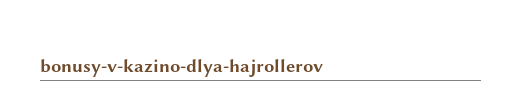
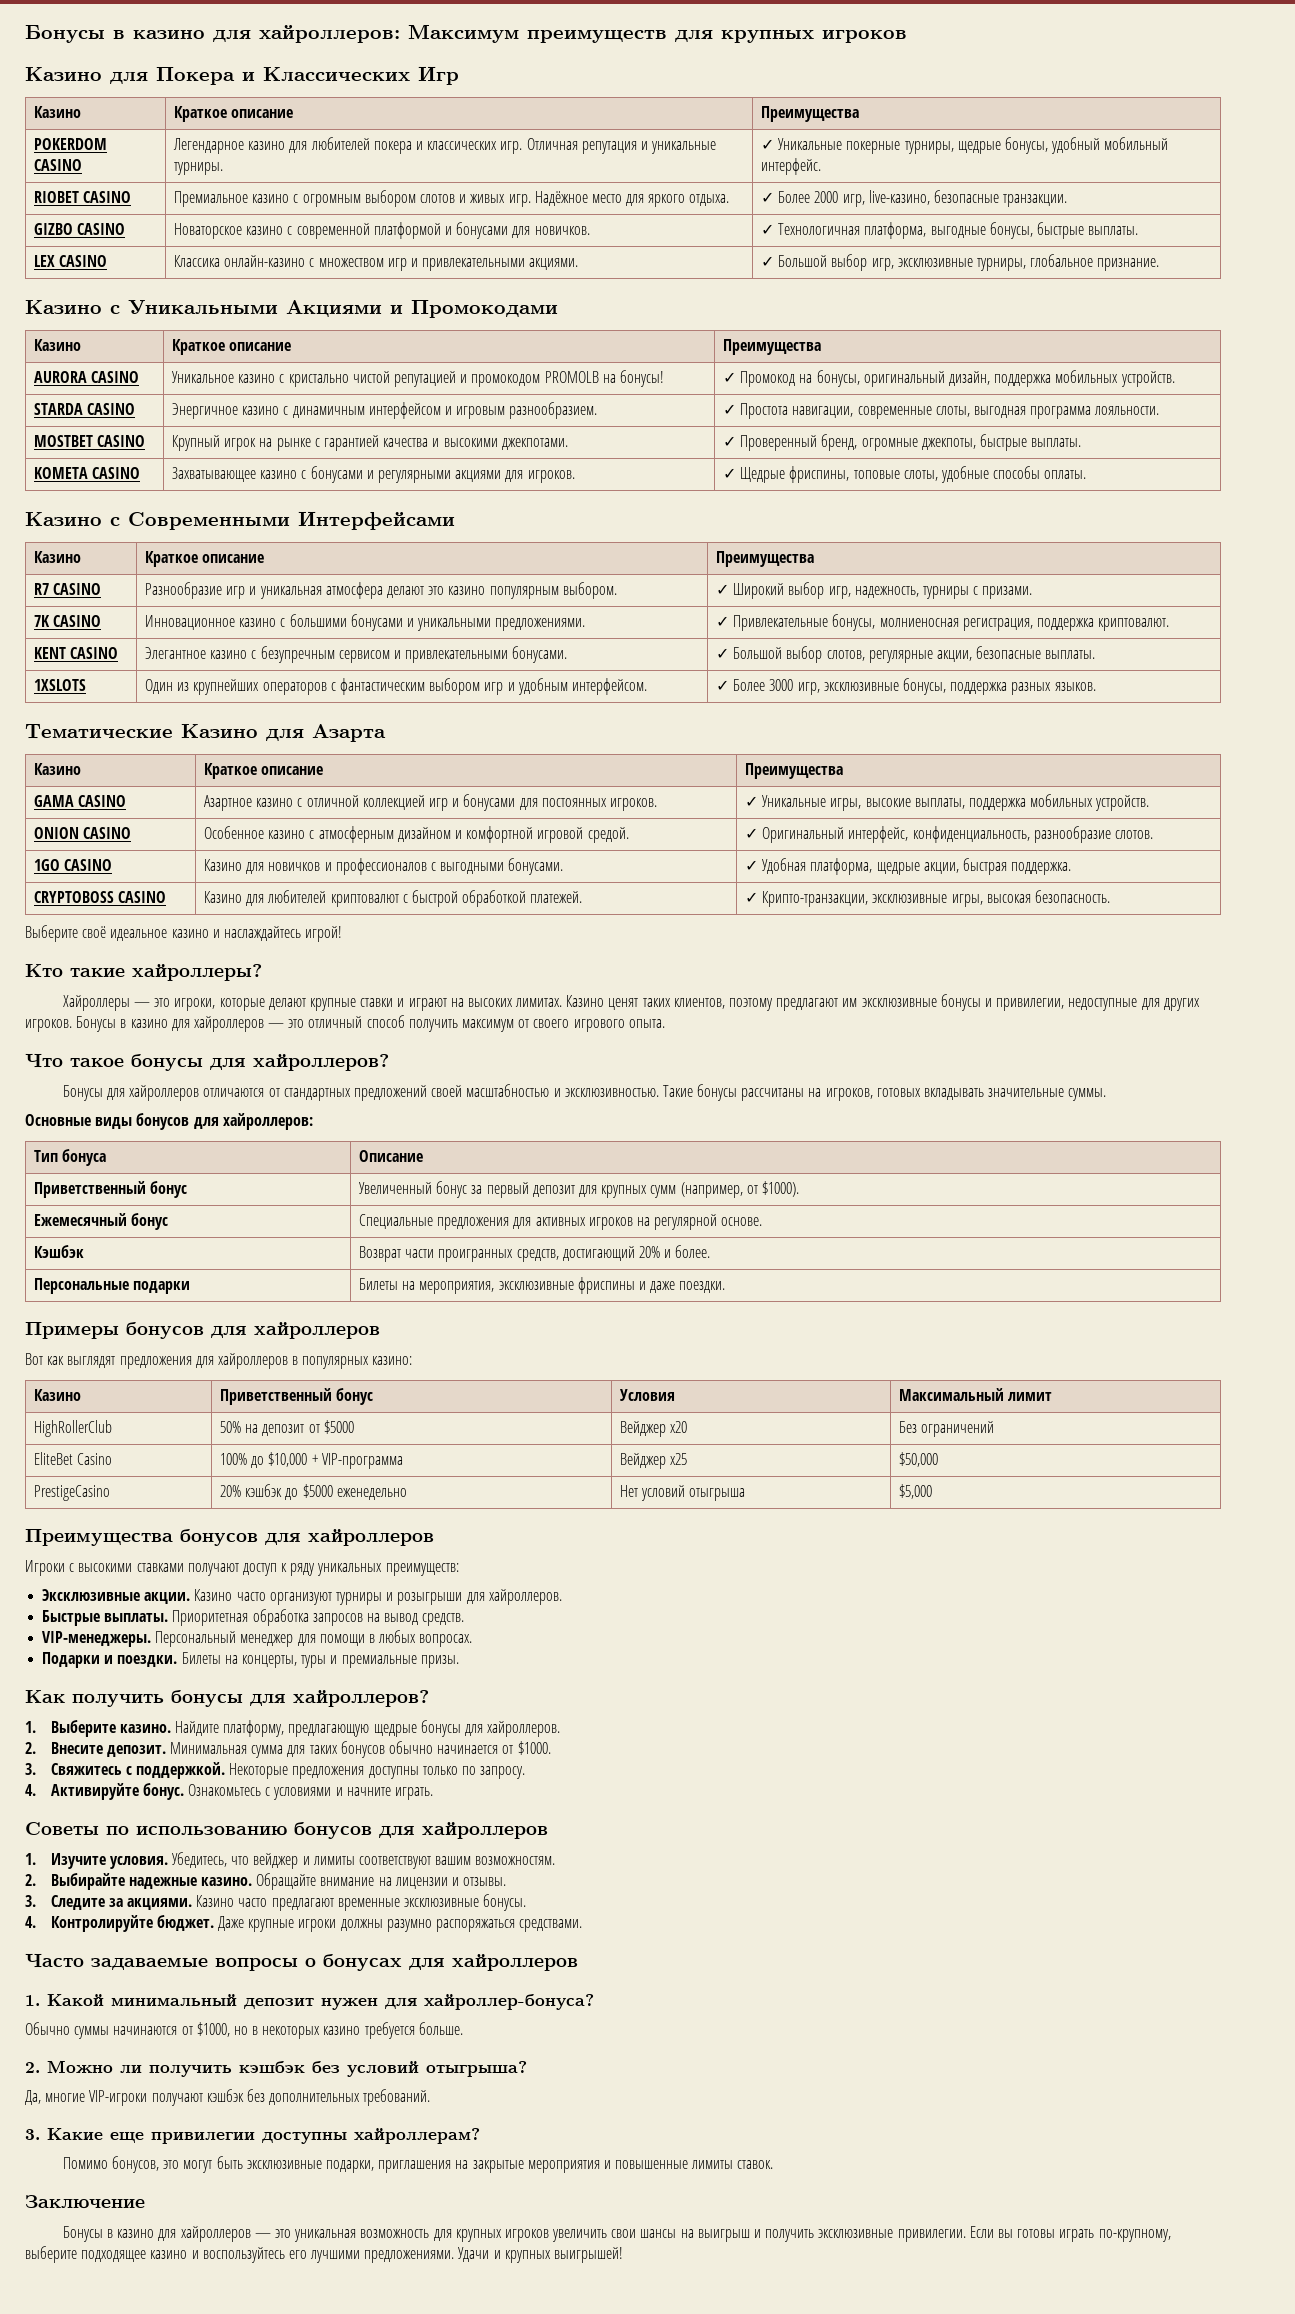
- bonusy-v-kazino-dlya-hajrollerov
+ Бонусы в казино для хайроллеров: Максимум преимуществ для крупных игроков
+ Казино для Покера и Классических Игр
+ Казино | Краткое описание | Преимущества
+ POKERDOM CASINO | Легендарное казино для любителей покера и классических игр. Отличная репутация и уникальные турниры. | ✓ Уникальные покерные турниры, щедрые бонусы, удобный мобильный интерфейс.
+ RIOBET CASINO | Премиальное казино с огромным выбором слотов и живых игр. Надёжное место для яркого отдыха. | ✓ Более 2000 игр, live-казино, безопасные транзакции.
+ GIZBO CASINO | Новаторское казино с современной платформой и бонусами для новичков. | ✓ Технологичная платформа, выгодные бонусы, быстрые выплаты.
+ LEX CASINO | Классика онлайн-казино с множеством игр и привлекательными акциями. | ✓ Большой выбор игр, эксклюзивные турниры, глобальное признание.
+ Казино с Уникальными Акциями и Промокодами
+ Казино | Краткое описание | Преимущества
+ AURORA CASINO | Уникальное казино с кристально чистой репутацией и промокодом PROMOLB на бонусы! | ✓ Промокод на бонусы, оригинальный дизайн, поддержка мобильных устройств.
+ STARDA CASINO | Энергичное казино с динамичным интерфейсом и игровым разнообразием. | ✓ Простота навигации, современные слоты, выгодная программа лояльности.
+ MOSTBET CASINO | Крупный игрок на рынке с гарантией качества и высокими джекпотами. | ✓ Проверенный бренд, огромные джекпоты, быстрые выплаты.
+ KOMETA CASINO | Захватывающее казино с бонусами и регулярными акциями для игроков. | ✓ Щедрые фриспины, топовые слоты, удобные способы оплаты.
+ Казино с Современными Интерфейсами
+ Казино | Краткое описание | Преимущества
+ R7 CASINO | Разнообразие игр и уникальная атмосфера делают это казино популярным выбором. | ✓ Широкий выбор игр, надежность, турниры с призами.
+ 7K CASINO | Инновационное казино с большими бонусами и уникальными предложениями. | ✓ Привлекательные бонусы, молниеносная регистрация, поддержка криптовалют.
+ KENT CASINO | Элегантное казино с безупречным сервисом и привлекательными бонусами. | ✓ Большой выбор слотов, регулярные акции, безопасные выплаты.
+ 1XSLOTS | Один из крупнейших операторов с фантастическим выбором игр и удобным интерфейсом. | ✓ Более 3000 игр, эксклюзивные бонусы, поддержка разных языков.
+ Тематические Казино для Азарта
+ Казино | Краткое описание | Преимущества
+ GAMA CASINO | Азартное казино с отличной коллекцией игр и бонусами для постоянных игроков. | ✓ Уникальные игры, высокие выплаты, поддержка мобильных устройств.
+ ONION CASINO | Особенное казино с атмосферным дизайном и комфортной игровой средой. | ✓ Оригинальный интерфейс, конфиденциальность, разнообразие слотов.
+ 1GO CASINO | Казино для новичков и профессионалов с выгодными бонусами. | ✓ Удобная платформа, щедрые акции, быстрая поддержка.
+ CRYPTOBOSS CASINO | Казино для любителей криптовалют с быстрой обработкой платежей. | ✓ Крипто-транзакции, эксклюзивные игры, высокая безопасность.
+ Выберите своё идеальное казино и наслаждайтесь игрой!
+ Кто такие хайроллеры?
+ Хайроллеры — это игроки, которые делают крупные ставки и играют на высоких лимитах. Казино ценят таких клиентов, поэтому предлагают им эксклюзивные бонусы и привилегии, недоступные для других игроков. Бонусы в казино для хайроллеров — это отличный способ получить максимум от своего игрового опыта.
+ Что такое бонусы для хайроллеров?
+ Бонусы для хайроллеров отличаются от стандартных предложений своей масштабностью и эксклюзивностью. Такие бонусы рассчитаны на игроков, готовых вкладывать значительные суммы.
+ Основные виды бонусов для хайроллеров:
+ Тип бонуса | Описание
+ Приветственный бонус | Увеличенный бонус за первый депозит для крупных сумм (например, от $1000).
+ Ежемесячный бонус | Специальные предложения для активных игроков на регулярной основе.
+ Кэшбэк | Возврат части проигранных средств, достигающий 20% и более.
+ Персональные подарки | Билеты на мероприятия, эксклюзивные фриспины и даже поездки.
+ Примеры бонусов для хайроллеров
+ Вот как выглядят предложения для хайроллеров в популярных казино:
+ Казино | Приветственный бонус | Условия | Максимальный лимит
+ HighRollerClub | 50% на депозит от $5000 | Вейджер x20 | Без ограничений
+ EliteBet Casino | 100% до $10,000 + VIP-программа | Вейджер x25 | $50,000
+ PrestigeCasino | 20% кэшбэк до $5000 еженедельно | Нет условий отыгрыша | $5,000
+ Преимущества бонусов для хайроллеров
+ Игроки с высокими ставками получают доступ к ряду уникальных преимуществ:
+ Эксклюзивные акции. Казино часто организуют турниры и розыгрыши для хайроллеров.
+ Быстрые выплаты. Приоритетная обработка запросов на вывод средств.
+ VIP-менеджеры. Персональный менеджер для помощи в любых вопросах.
+ Подарки и поездки. Билеты на концерты, туры и премиальные призы.
+ Как получить бонусы для хайроллеров?
+ 1. Выберите казино. Найдите платформу, предлагающую щедрые бонусы для хайроллеров.
+ 2. Внесите депозит. Минимальная сумма для таких бонусов обычно начинается от $1000.
+ 3. Свяжитесь с поддержкой. Некоторые предложения доступны только по запросу.
+ 4. Активируйте бонус. Ознакомьтесь с условиями и начните играть.
+ Советы по использованию бонусов для хайроллеров
+ 1. Изучите условия. Убедитесь, что вейджер и лимиты соответствуют вашим возможностям.
+ 2. Выбирайте надежные казино. Обращайте внимание на лицензии и отзывы.
+ 3. Следите за акциями. Казино часто предлагают временные эксклюзивные бонусы.
+ 4. Контролируйте бюджет. Даже крупные игроки должны разумно распоряжаться средствами.
+ Часто задаваемые вопросы о бонусах для хайроллеров
+ 1. Какой минимальный депозит нужен для хайроллер-бонуса?
+ Обычно суммы начинаются от $1000, но в некоторых казино требуется больше.
+ 2. Можно ли получить кэшбэк без условий отыгрыша?
+ Да, многие VIP-игроки получают кэшбэк без дополнительных требований.
+ 3. Какие еще привилегии доступны хайроллерам?
+ Помимо бонусов, это могут быть эксклюзивные подарки, приглашения на закрытые мероприятия и повышенные лимиты ставок.
+ Заключение
+ Бонусы в казино для хайроллеров — это уникальная возможность для крупных игроков увеличить свои шансы на выигрыш и получить эксклюзивные привилегии. Если вы готовы играть по-крупному, выберите подходящее казино и воспользуйтесь его лучшими предложениями. Удачи и крупных выигрышей!

